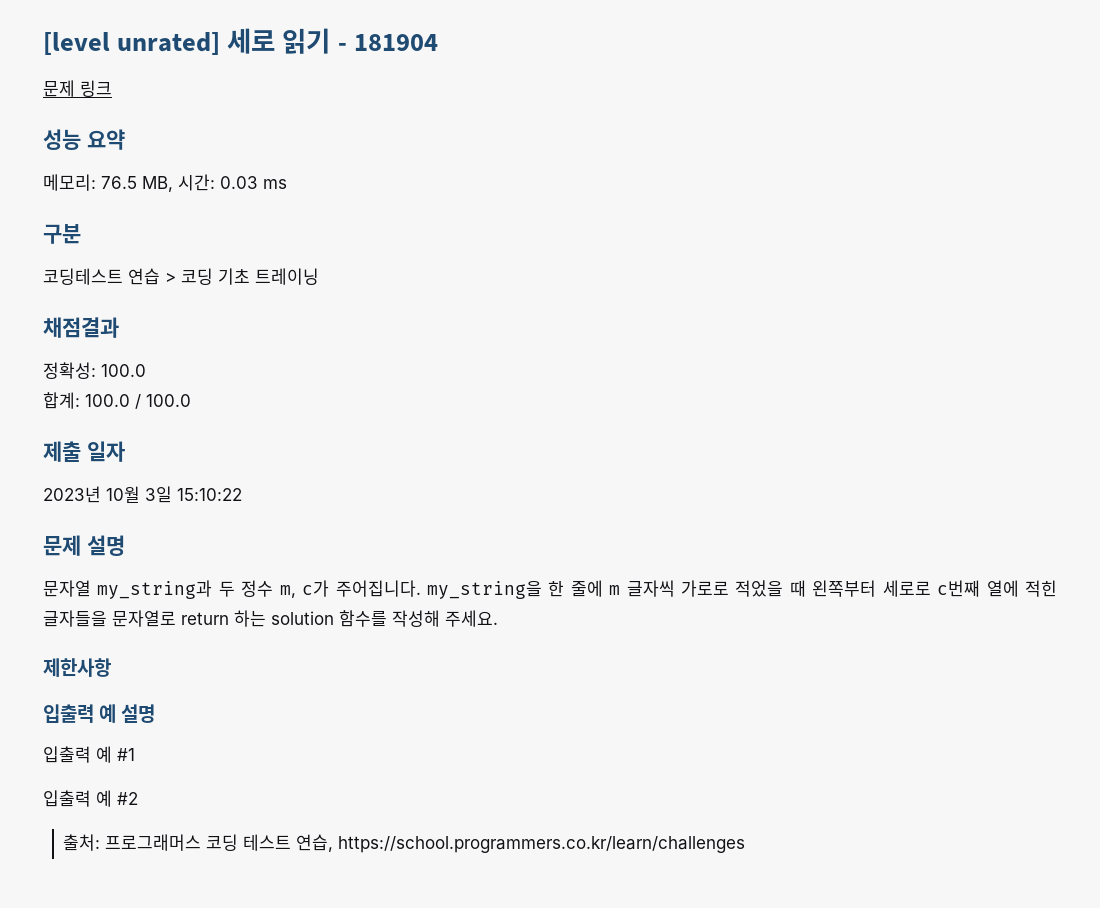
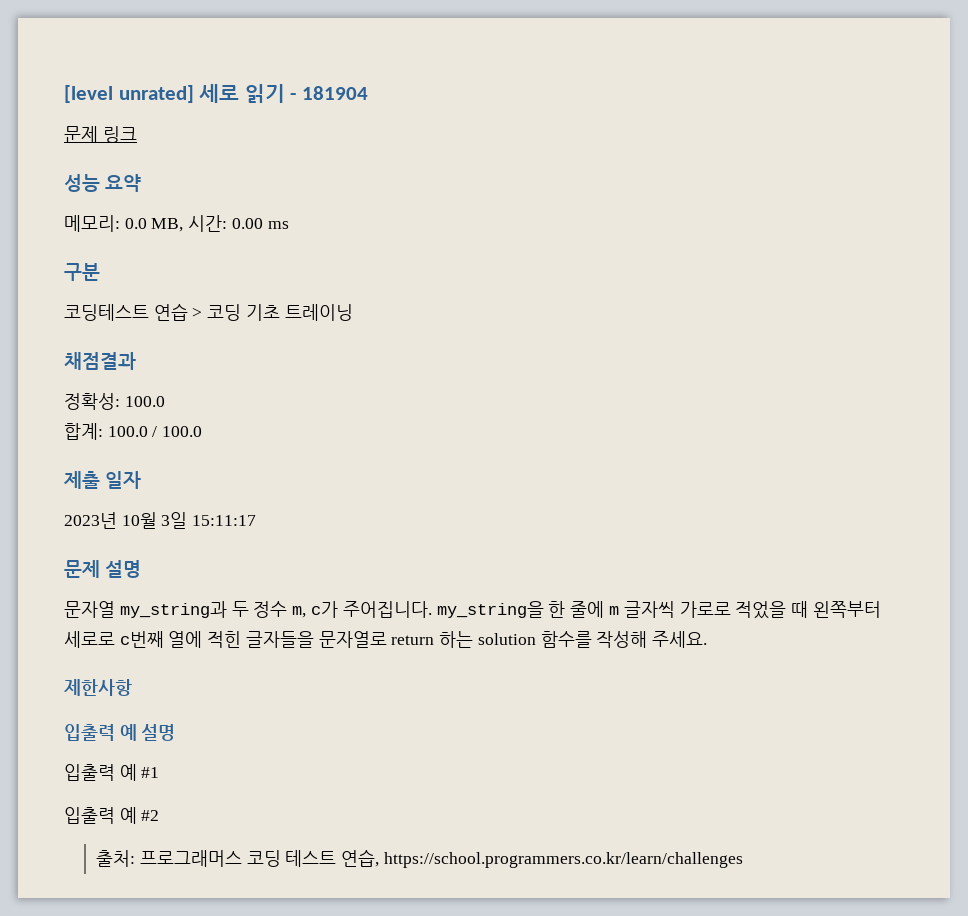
- 메모리: 76.5 MB, 시간: 0.03 ms
+ 메모리: 0.0 MB, 시간: 0.00 ms
- 2023년 10월 3일 15:10:22
+ 2023년 10월 3일 15:11:17

